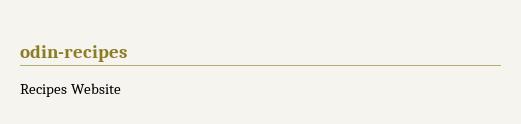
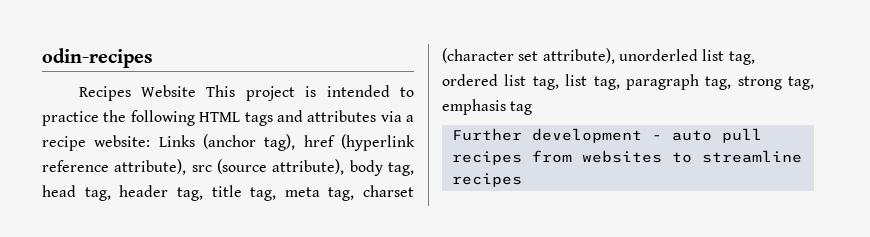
- Recipes Website
+ Recipes Website This project is intended to practice the following HTML tags and attributes via a recipe website: Links (anchor tag), href (hyperlink reference attribute), src (source attribute), body tag, head tag, header tag, title tag, meta tag, charset (character set attribute), unorderled list tag, ordered list tag, list tag, paragraph tag, strong tag, emphasis tag
+ Further development - auto pull recipes from websites to streamline recipes

